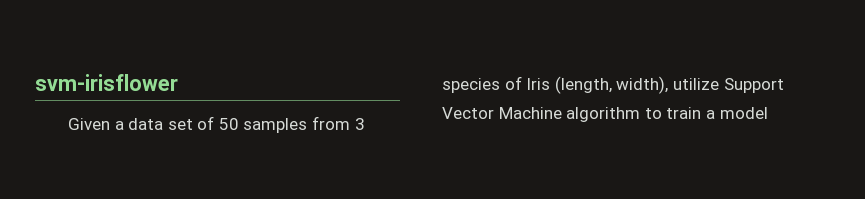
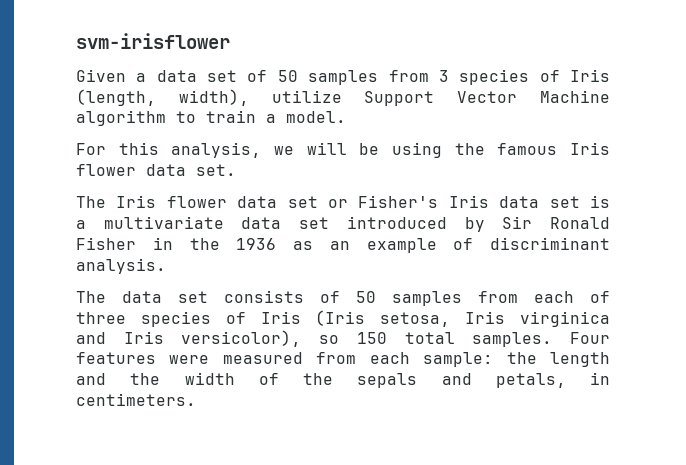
- Given a data set of 50 samples from 3 species of Iris (length, width), utilize Support Vector Machine algorithm to train a model
+ Given a data set of 50 samples from 3 species of Iris (length, width), utilize Support Vector Machine algorithm to train a model.
+ For this analysis, we will be using the famous Iris flower data set.
+ The Iris flower data set or Fisher's Iris data set is a multivariate data set introduced by Sir Ronald Fisher in the 1936 as an example of discriminant analysis.
+ The data set consists of 50 samples from each of three species of Iris (Iris setosa, Iris virginica and Iris versicolor), so 150 total samples. Four features were measured from each sample: the length and the width of the sepals and petals, in centimeters.

